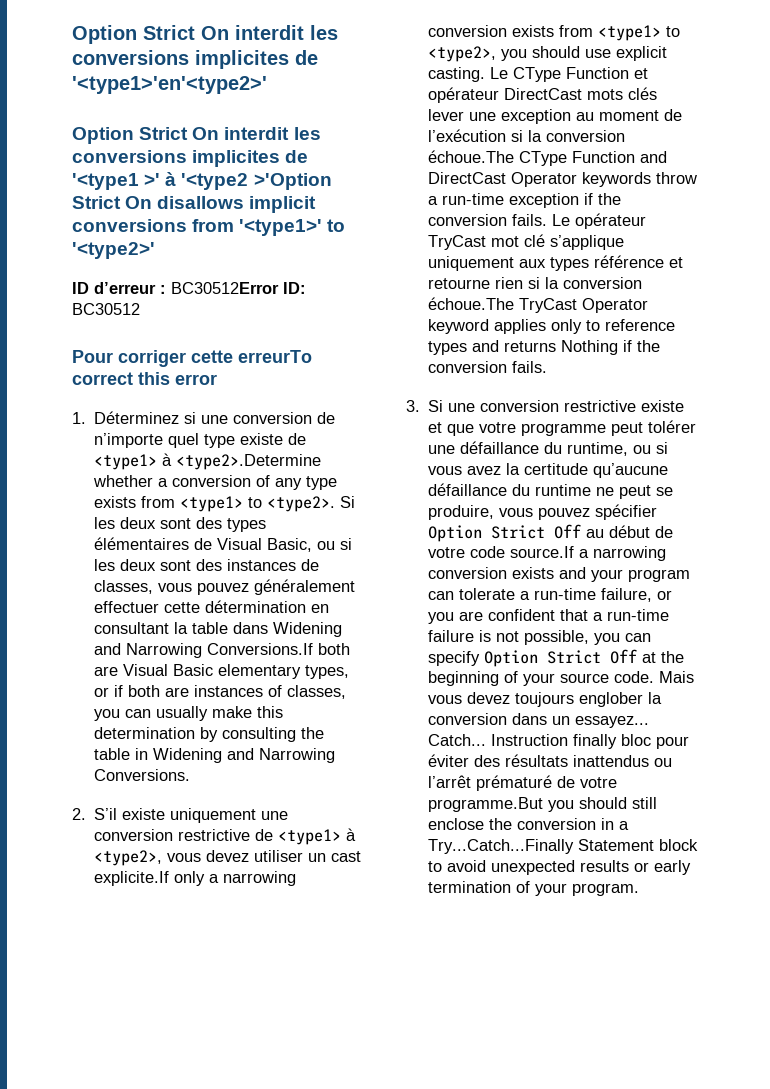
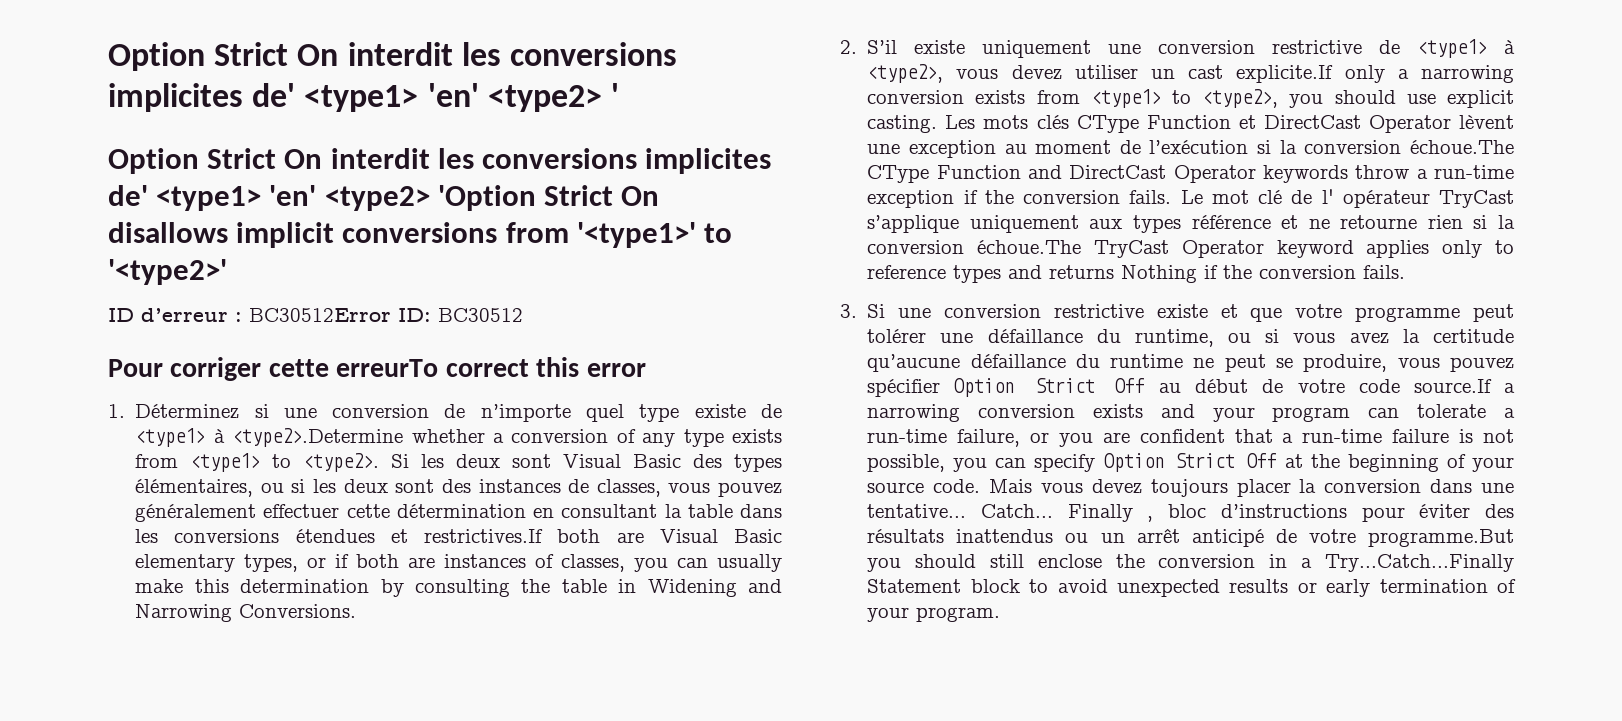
- Option Strict On interdit les conversions implicites de '<type1>'en'<type2>'
- Option Strict On interdit les conversions implicites de '<type1 >' à '<type2 >'Option Strict On disallows implicit conversions from '<type1>' to '<type2>'
+ Option Strict On interdit les conversions implicites de' <type1> 'en' <type2> '
+ Option Strict On interdit les conversions implicites de' <type1> 'en' <type2> 'Option Strict On disallows implicit conversions from '<type1>' to '<type2>'
- Si les deux sont des types élémentaires de Visual Basic, ou si les deux sont des instances de classes, vous pouvez généralement effectuer cette détermination en consultant la table dans Widening and Narrowing Conversions.If both are Visual Basic elementary types, or if both are instances of classes, you can usually make this determination by consulting the table in Widening and Narrowing Conversions.
+ Si les deux sont Visual Basic des types élémentaires, ou si les deux sont des instances de classes, vous pouvez généralement effectuer cette détermination en consultant la table dans les conversions étendues et restrictives.If both are Visual Basic elementary types, or if both are instances of classes, you can usually make this determination by consulting the table in Widening and Narrowing Conversions.
- Le CType Function et opérateur DirectCast mots clés lever une exception au moment de l’exécution si la conversion échoue.The CType Function and DirectCast Operator keywords throw a run-time exception if the conversion fails.
+ Les mots clés CType Function et DirectCast Operator lèvent une exception au moment de l’exécution si la conversion échoue.The CType Function and DirectCast Operator keywords throw a run-time exception if the conversion fails.
- Le opérateur TryCast mot clé s’applique uniquement aux types référence et retourne rien si la conversion échoue.The TryCast Operator keyword applies only to reference types and returns Nothing if the conversion fails.
+ Le mot clé de l' opérateur TryCast s’applique uniquement aux types référence et ne retourne rien si la conversion échoue.The TryCast Operator keyword applies only to reference types and returns Nothing if the conversion fails.
- Mais vous devez toujours englober la conversion dans un essayez... Catch... Instruction finally bloc pour éviter des résultats inattendus ou l’arrêt prématuré de votre programme.But you should still enclose the conversion in a Try...Catch...Finally Statement block to avoid unexpected results or early termination of your program.
+ Mais vous devez toujours placer la conversion dans une tentative... Catch... Finally , bloc d’instructions pour éviter des résultats inattendus ou un arrêt anticipé de votre programme.But you should still enclose the conversion in a Try...Catch...Finally Statement block to avoid unexpected results or early termination of your program.

